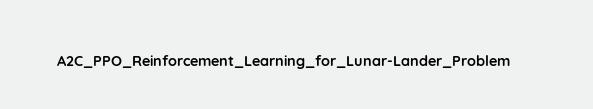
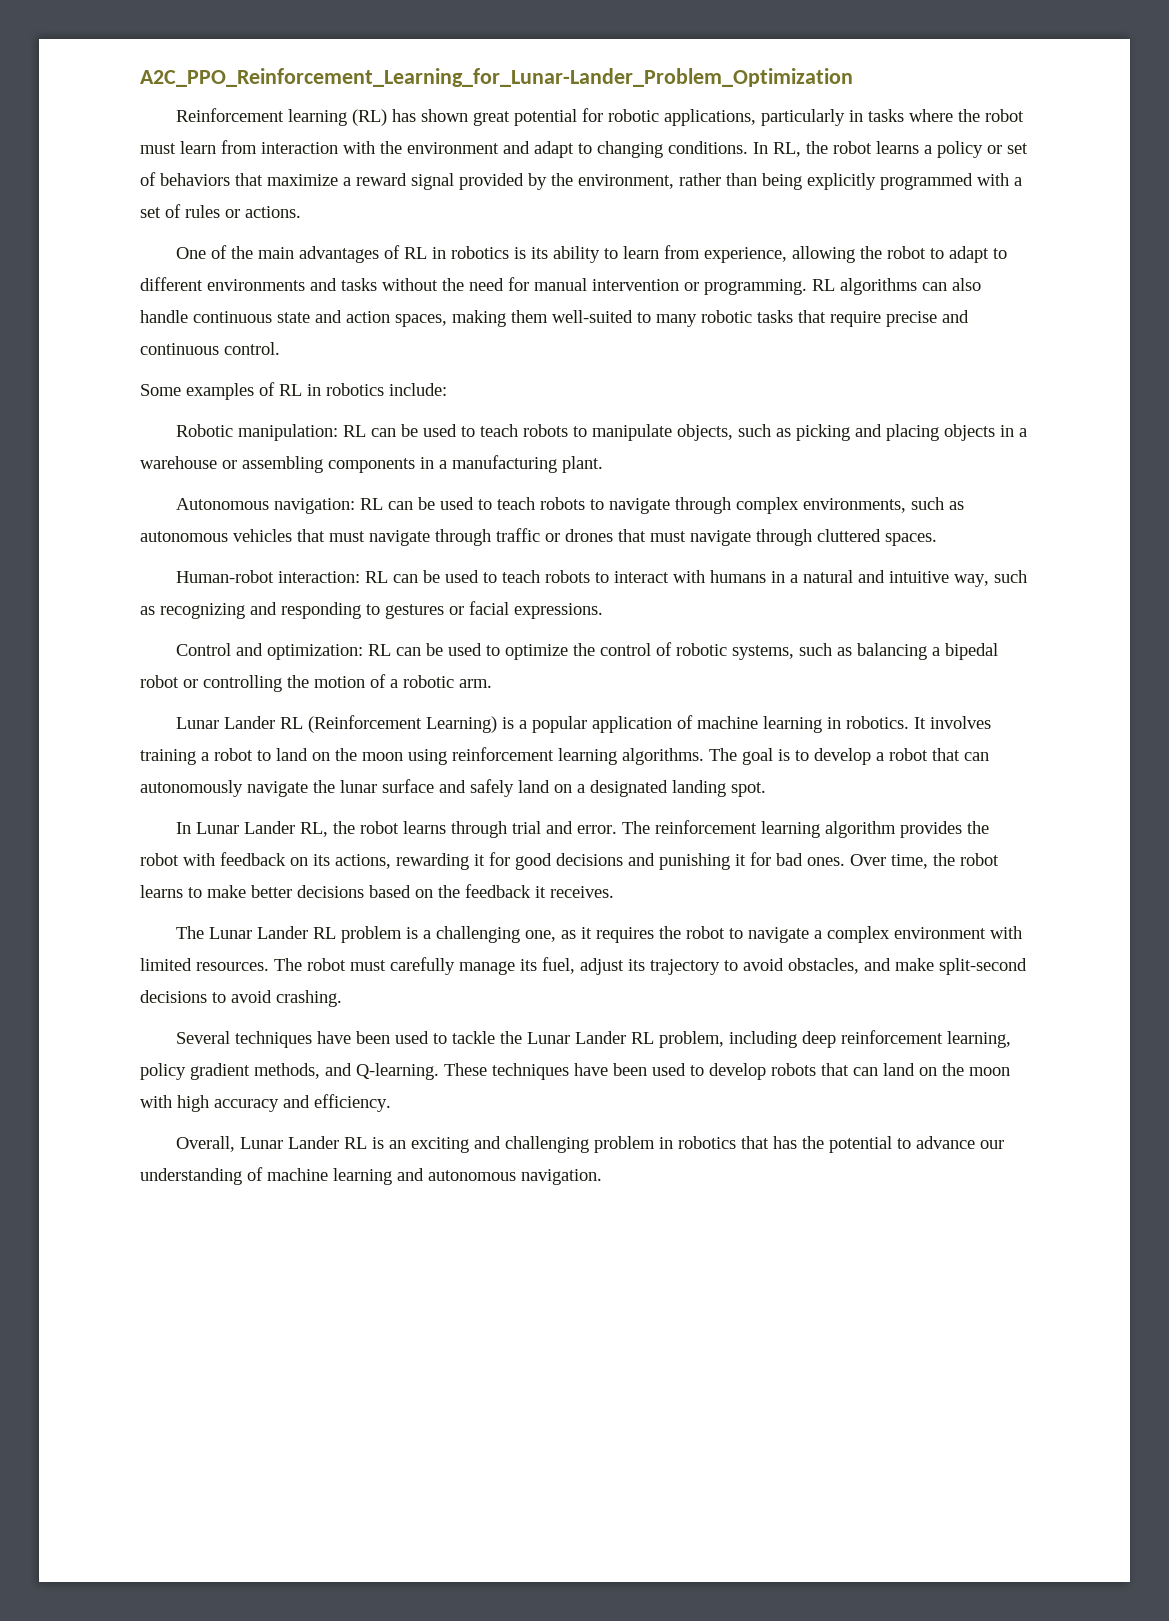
- A2C_PPO_Reinforcement_Learning_for_Lunar-Lander_Problem
+ A2C_PPO_Reinforcement_Learning_for_Lunar-Lander_Problem_Optimization
+ Reinforcement learning (RL) has shown great potential for robotic applications, particularly in tasks where the robot must learn from interaction with the environment and adapt to changing conditions. In RL, the robot learns a policy or set of behaviors that maximize a reward signal provided by the environment, rather than being explicitly programmed with a set of rules or actions.
+ One of the main advantages of RL in robotics is its ability to learn from experience, allowing the robot to adapt to different environments and tasks without the need for manual intervention or programming. RL algorithms can also handle continuous state and action spaces, making them well-suited to many robotic tasks that require precise and continuous control.
+ Some examples of RL in robotics include:
+ Robotic manipulation: RL can be used to teach robots to manipulate objects, such as picking and placing objects in a warehouse or assembling components in a manufacturing plant.
+ Autonomous navigation: RL can be used to teach robots to navigate through complex environments, such as autonomous vehicles that must navigate through traffic or drones that must navigate through cluttered spaces.
+ Human-robot interaction: RL can be used to teach robots to interact with humans in a natural and intuitive way, such as recognizing and responding to gestures or facial expressions.
+ Control and optimization: RL can be used to optimize the control of robotic systems, such as balancing a bipedal robot or controlling the motion of a robotic arm.
+ Lunar Lander RL (Reinforcement Learning) is a popular application of machine learning in robotics. It involves training a robot to land on the moon using reinforcement learning algorithms. The goal is to develop a robot that can autonomously navigate the lunar surface and safely land on a designated landing spot.
+ In Lunar Lander RL, the robot learns through trial and error. The reinforcement learning algorithm provides the robot with feedback on its actions, rewarding it for good decisions and punishing it for bad ones. Over time, the robot learns to make better decisions based on the feedback it receives.
+ The Lunar Lander RL problem is a challenging one, as it requires the robot to navigate a complex environment with limited resources. The robot must carefully manage its fuel, adjust its trajectory to avoid obstacles, and make split-second decisions to avoid crashing.
+ Several techniques have been used to tackle the Lunar Lander RL problem, including deep reinforcement learning, policy gradient methods, and Q-learning. These techniques have been used to develop robots that can land on the moon with high accuracy and efficiency.
+ Overall, Lunar Lander RL is an exciting and challenging problem in robotics that has the potential to advance our understanding of machine learning and autonomous navigation.

